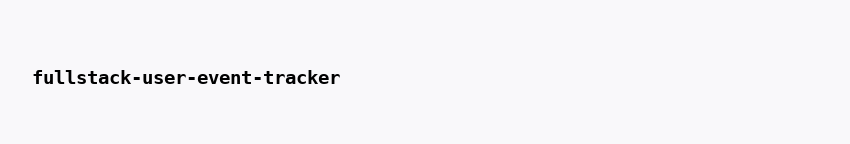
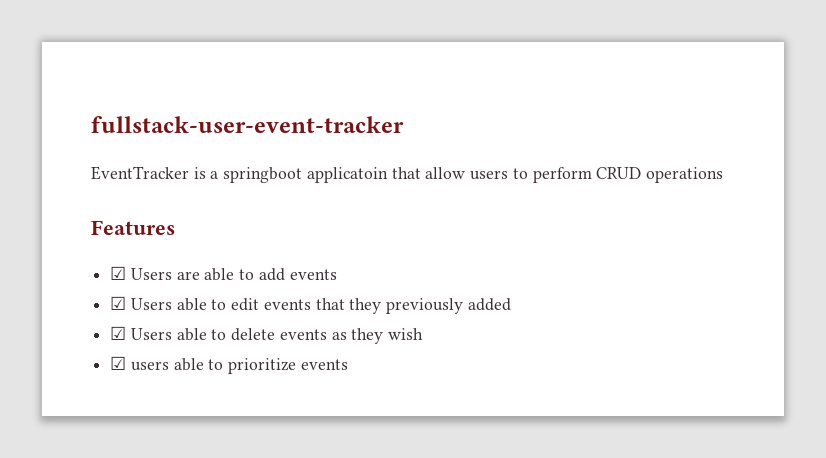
+ EventTracker is a springboot applicatoin that allow users to perform CRUD operations
+ Features
+ ☑ Users are able to add events
+ ☑ Users able to edit events that they previously added
+ ☑ Users able to delete events as they wish
+ ☑ users able to prioritize events

